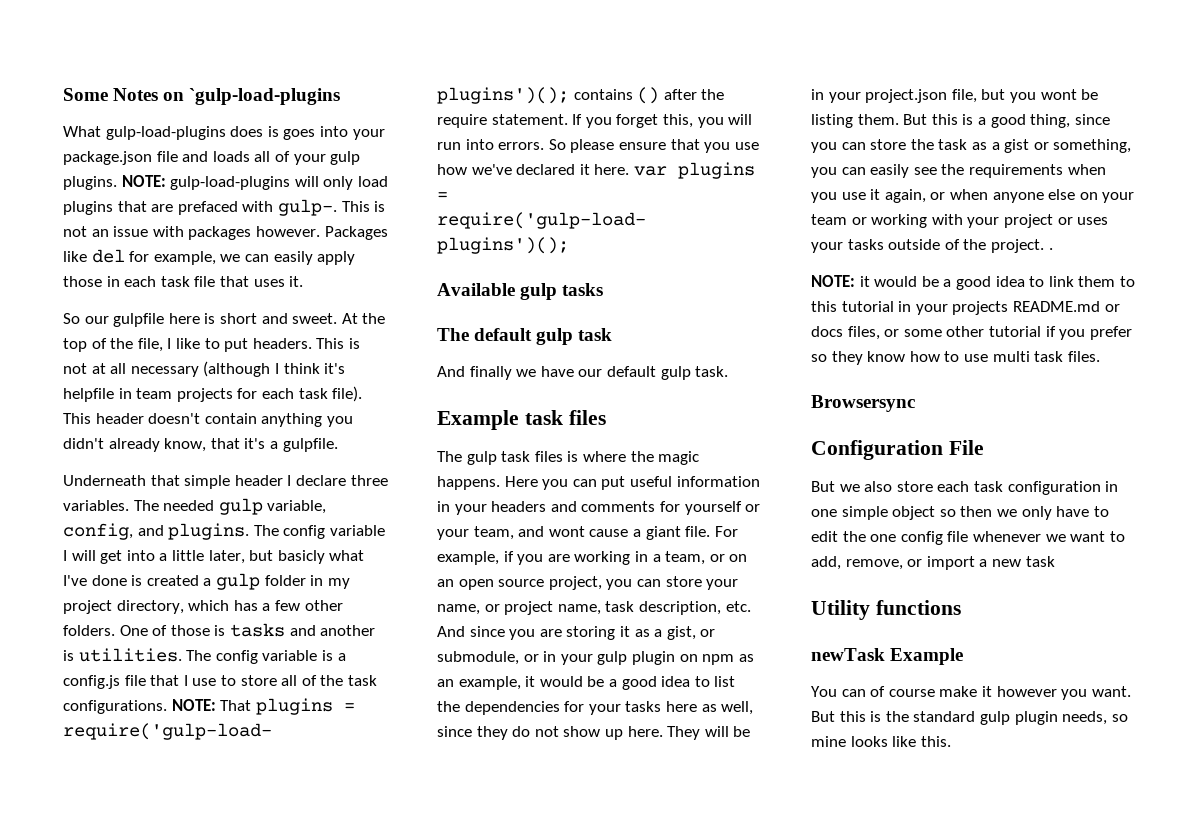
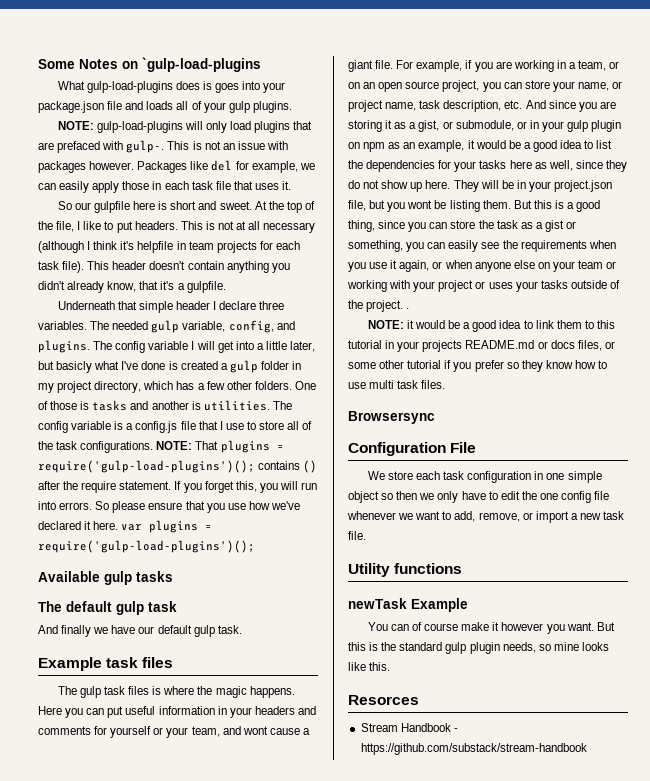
- What gulp-load-plugins does is goes into your package.json file and loads all of your gulp plugins. NOTE: gulp-load-plugins will only load plugins that are prefaced with gulp-.
+ What gulp-load-plugins does is goes into your package.json file and loads all of your gulp plugins.
+ NOTE: gulp-load-plugins will only load plugins that are prefaced with gulp-.
- But we also store each task configuration in one simple object so then we only have to edit the one config file whenever we want to add, remove, or import a new task
+ We store each task configuration in one simple object so then we only have to edit the one config file whenever we want to add, remove, or import a new task file.
+ Resorces
+ Stream Handbook - https://github.com/substack/stream-handbook

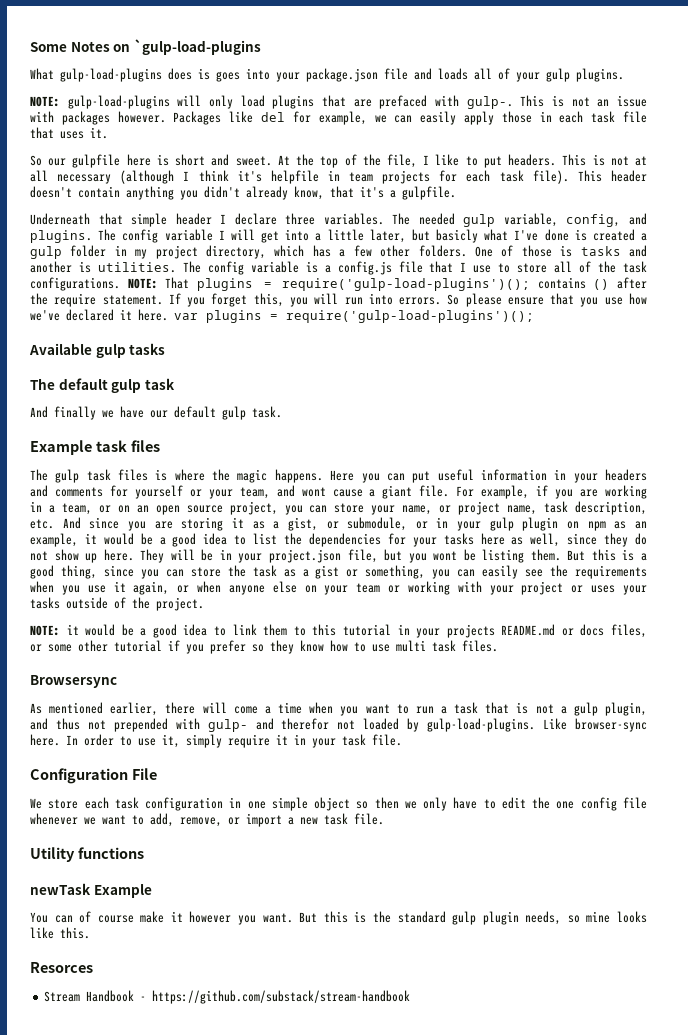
- But this is a good thing, since you can store the task as a gist or something, you can easily see the requirements when you use it again, or when anyone else on your team or working with your project or uses your tasks outside of the project. .
+ But this is a good thing, since you can store the task as a gist or something, you can easily see the requirements when you use it again, or when anyone else on your team or working with your project or uses your tasks outside of the project.
+ As mentioned earlier, there will come a time when you want to run a task that is not a gulp plugin, and thus not prepended with gulp- and therefor not loaded by gulp-load-plugins. Like browser-sync here. In order to use it, simply require it in your task file.

